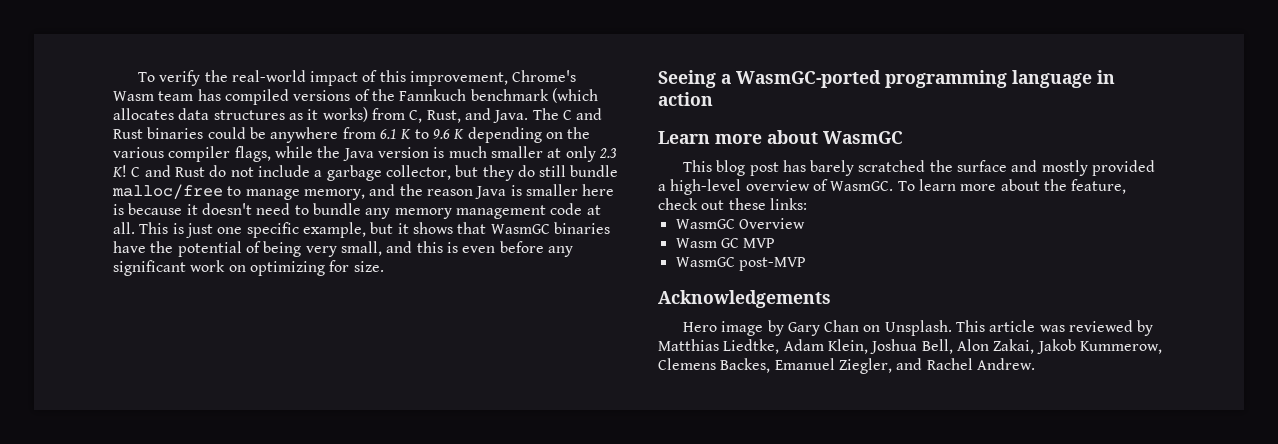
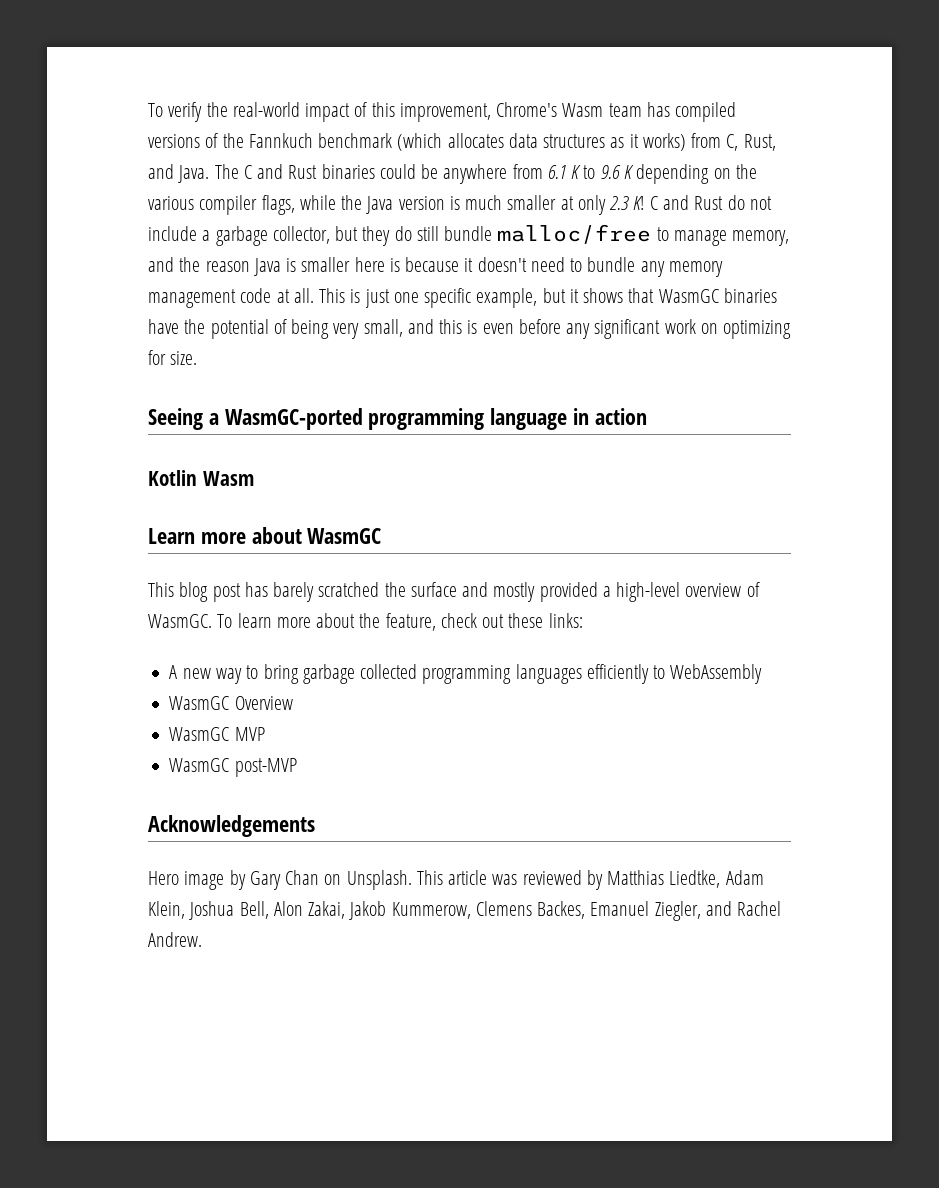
+ Kotlin Wasm
+ A new way to bring garbage collected programming languages efficiently to WebAssembly
- Wasm GC MVP
+ WasmGC MVP

